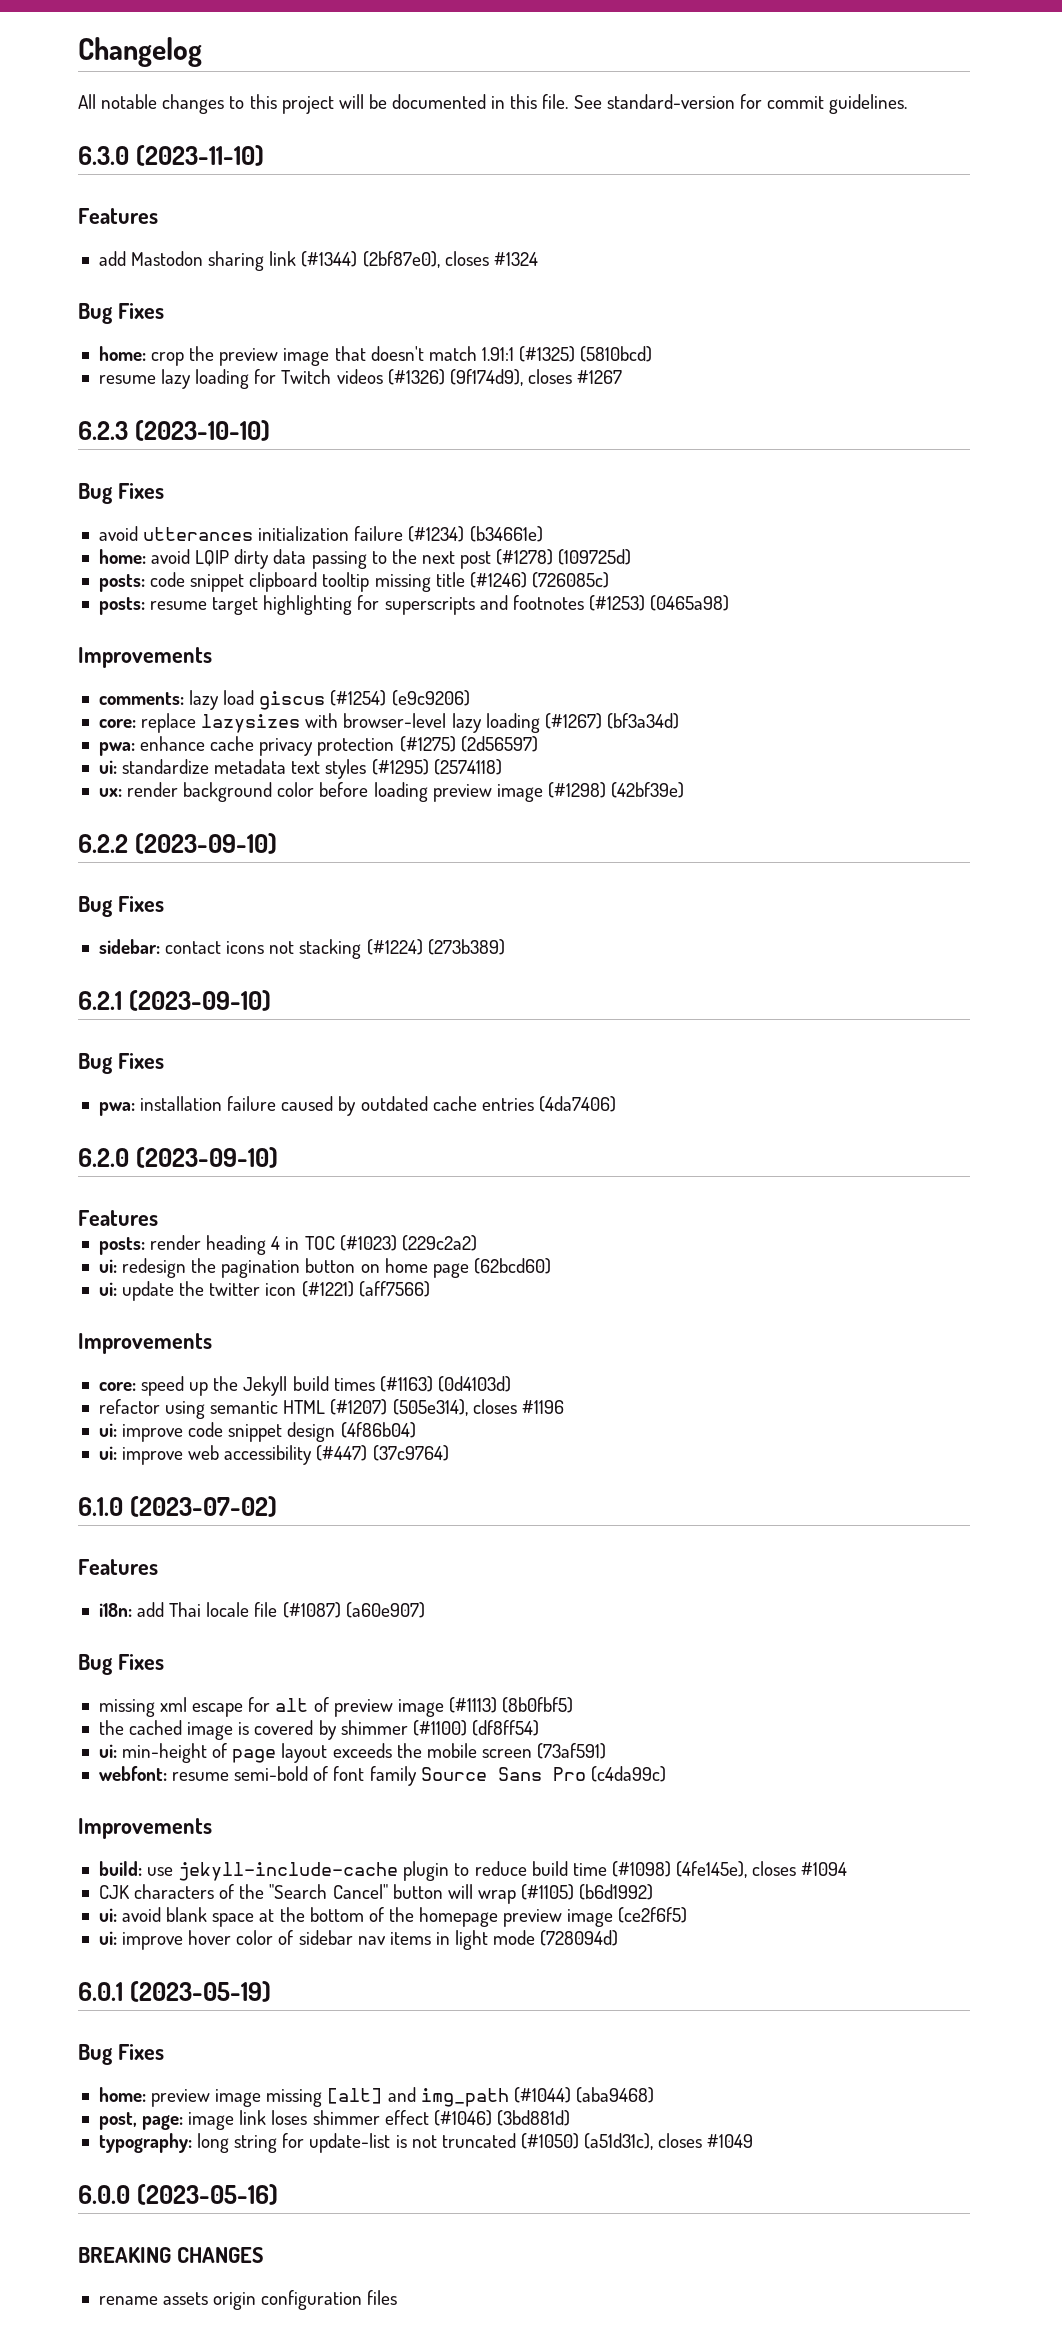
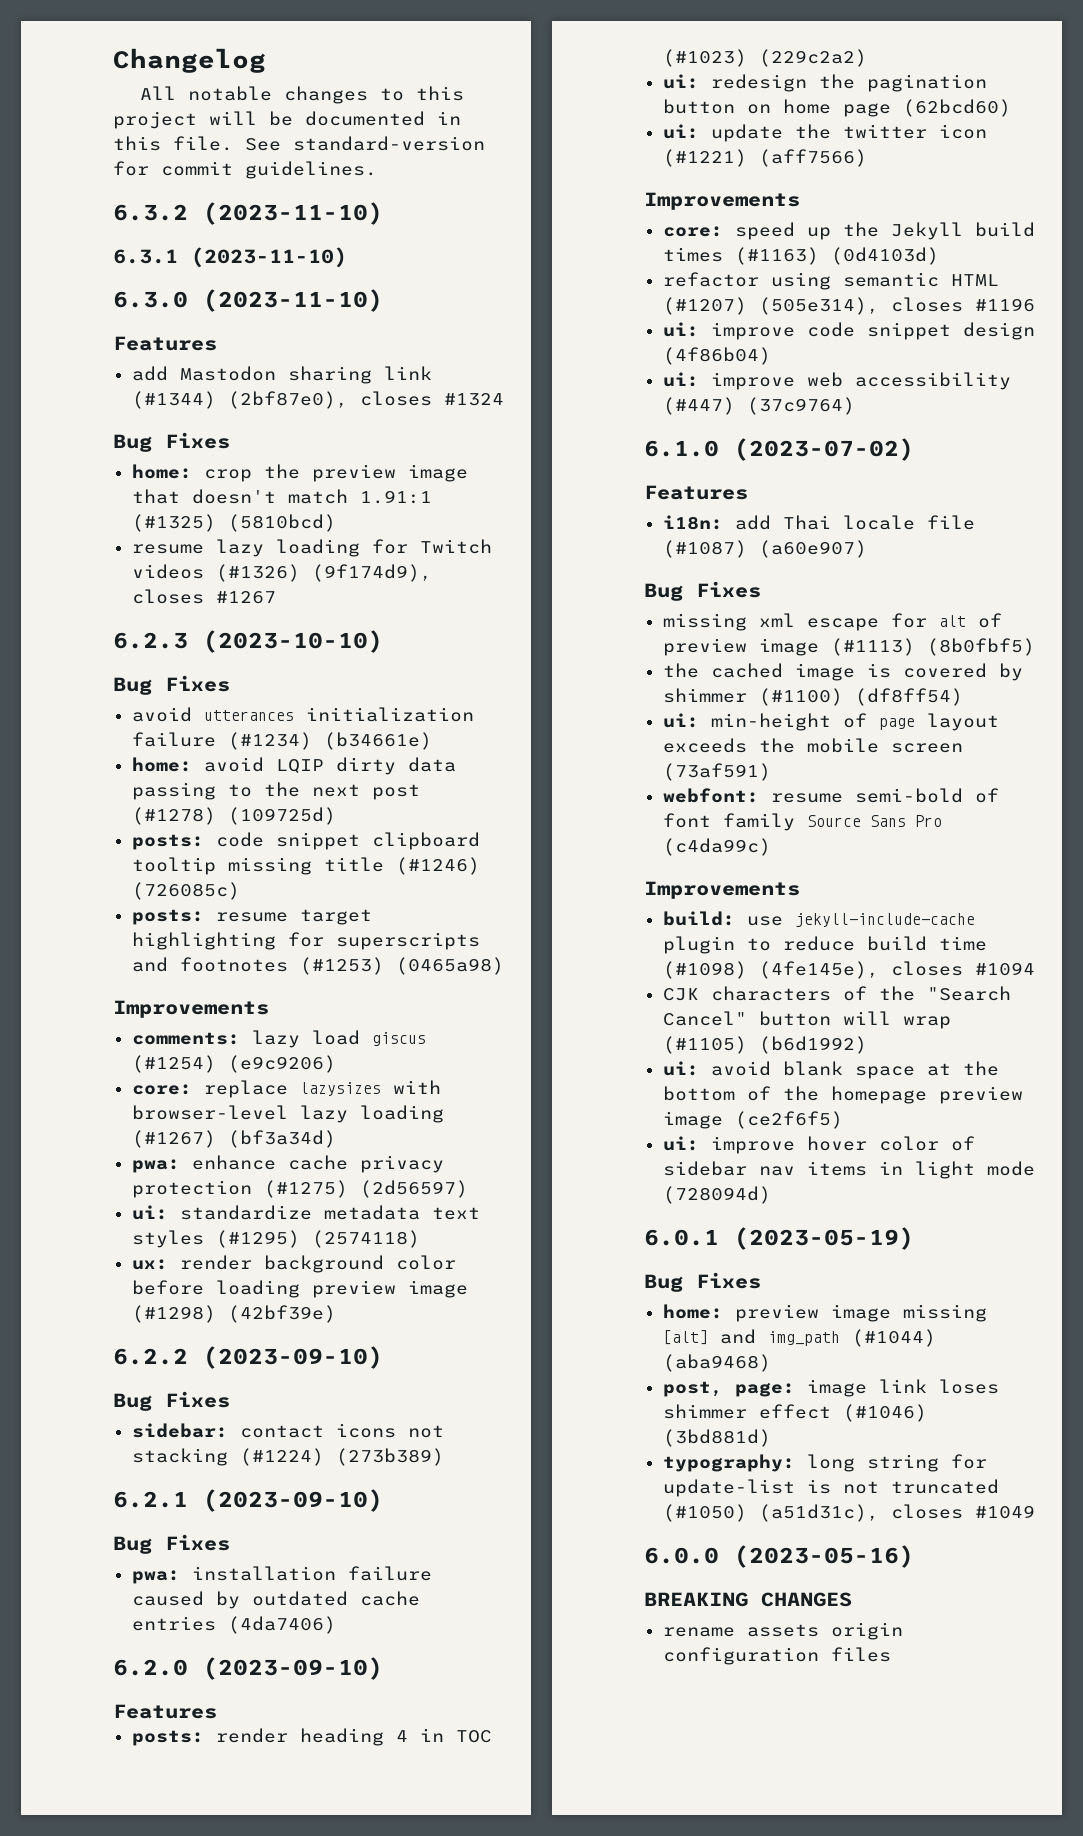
+ 6.3.2 (2023-11-10)
+ 6.3.1 (2023-11-10)

